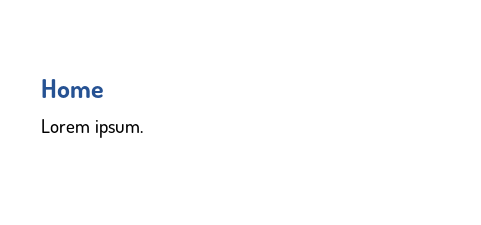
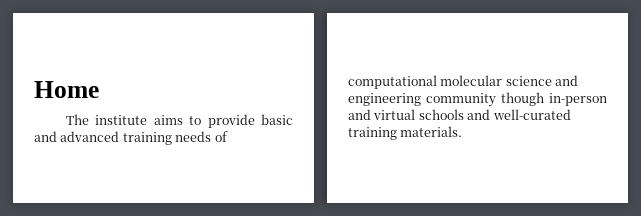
- Lorem ipsum.
+ The institute aims to provide basic and advanced training needs of computational molecular science and engineering community though in-person and virtual schools and well-curated training materials.

